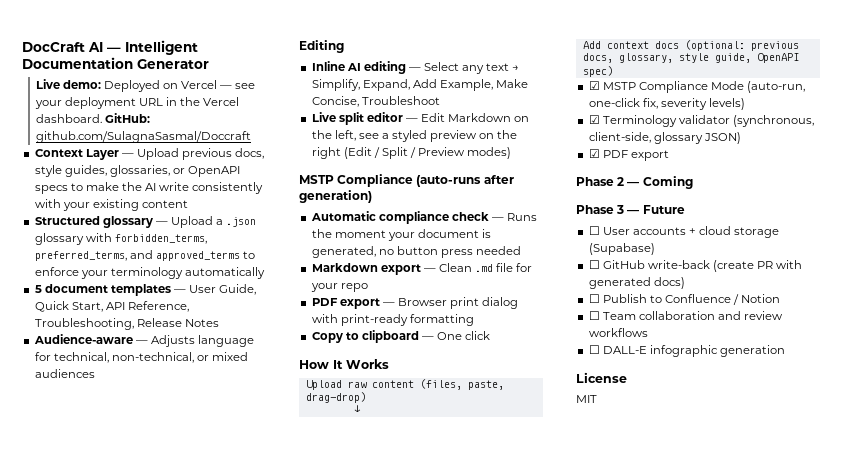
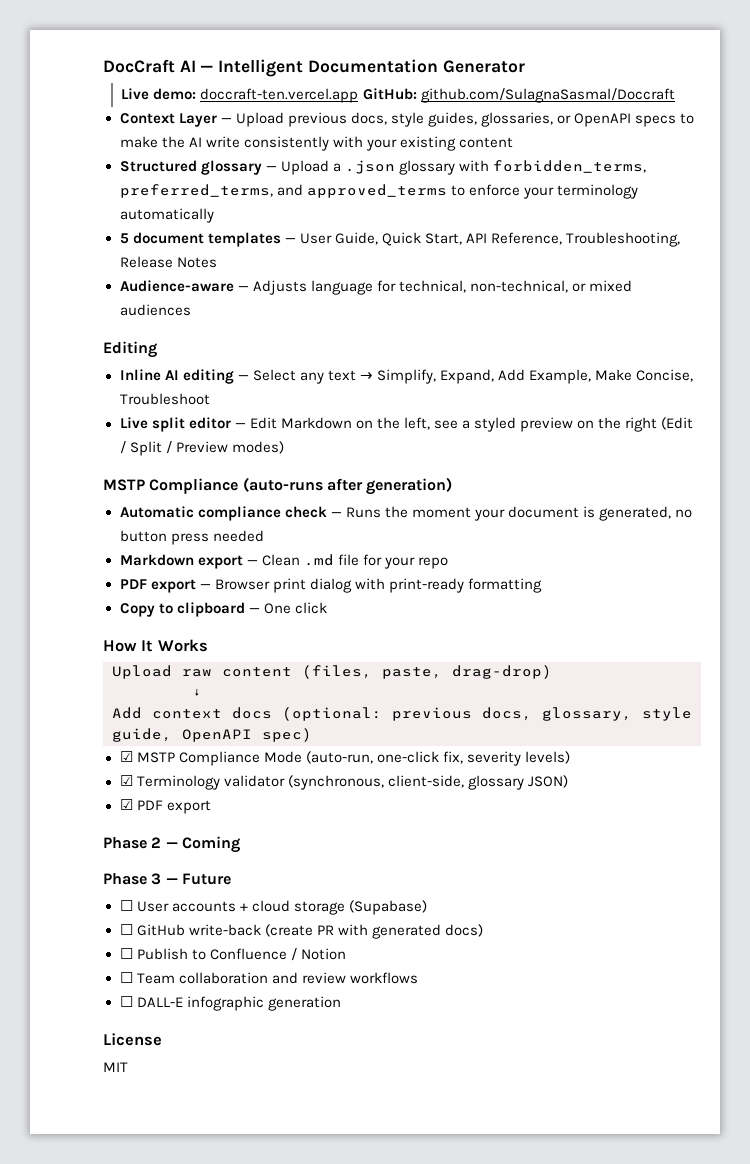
- Live demo: Deployed on Vercel — see your deployment URL in the Vercel dashboard. GitHub: github.com/SulagnaSasmal/Doccraft
+ Live demo: doccraft-ten.vercel.app GitHub: github.com/SulagnaSasmal/Doccraft

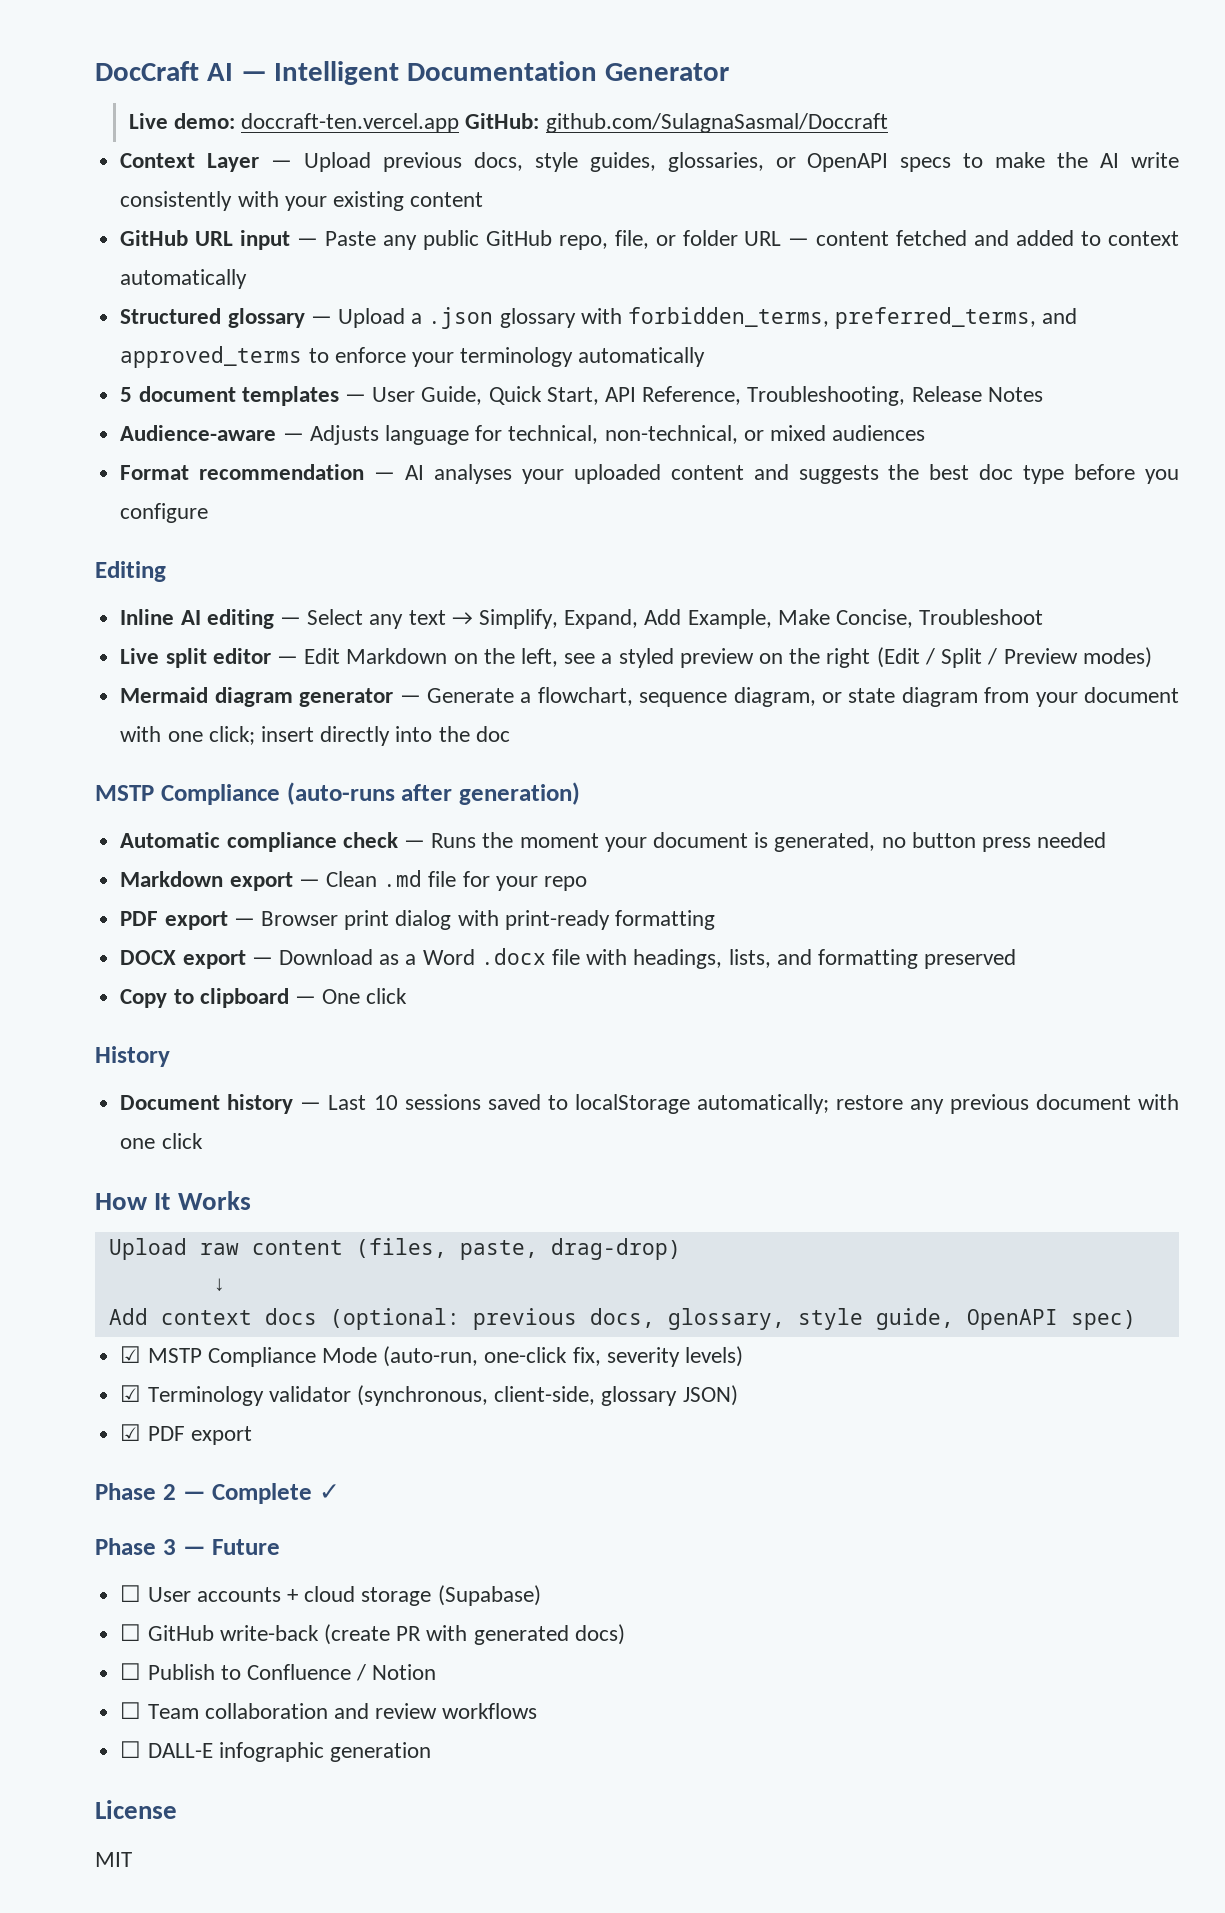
+ GitHub URL input — Paste any public GitHub repo, file, or folder URL — content fetched and added to context automatically
+ Format recommendation — AI analyses your uploaded content and suggests the best doc type before you configure
+ Mermaid diagram generator — Generate a flowchart, sequence diagram, or state diagram from your document with one click; insert directly into the doc
+ DOCX export — Download as a Word .docx file with headings, lists, and formatting preserved
+ History
+ Document history — Last 10 sessions saved to localStorage automatically; restore any previous document with one click
- Phase 2 — Coming
+ Phase 2 — Complete ✓

